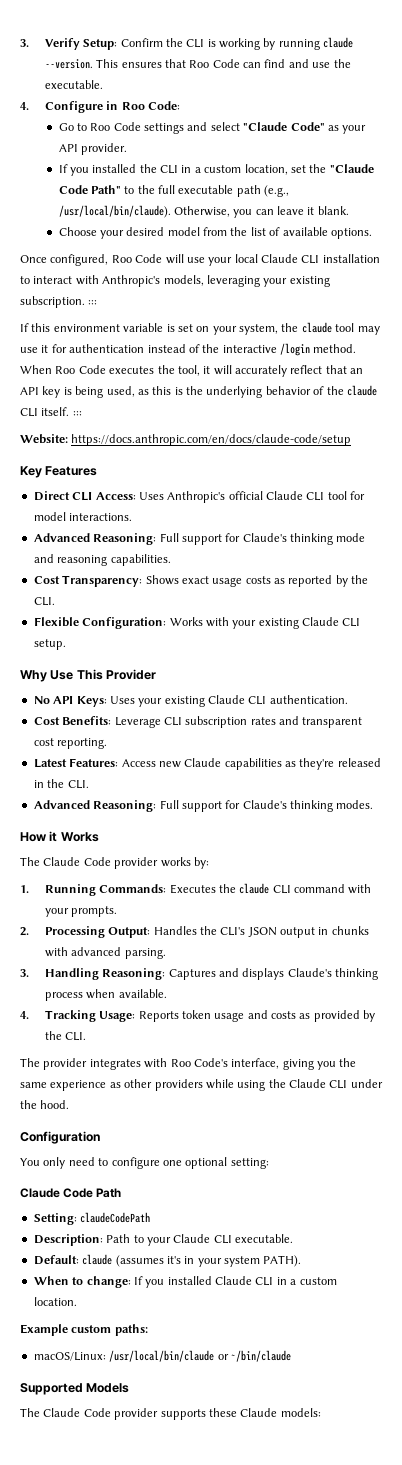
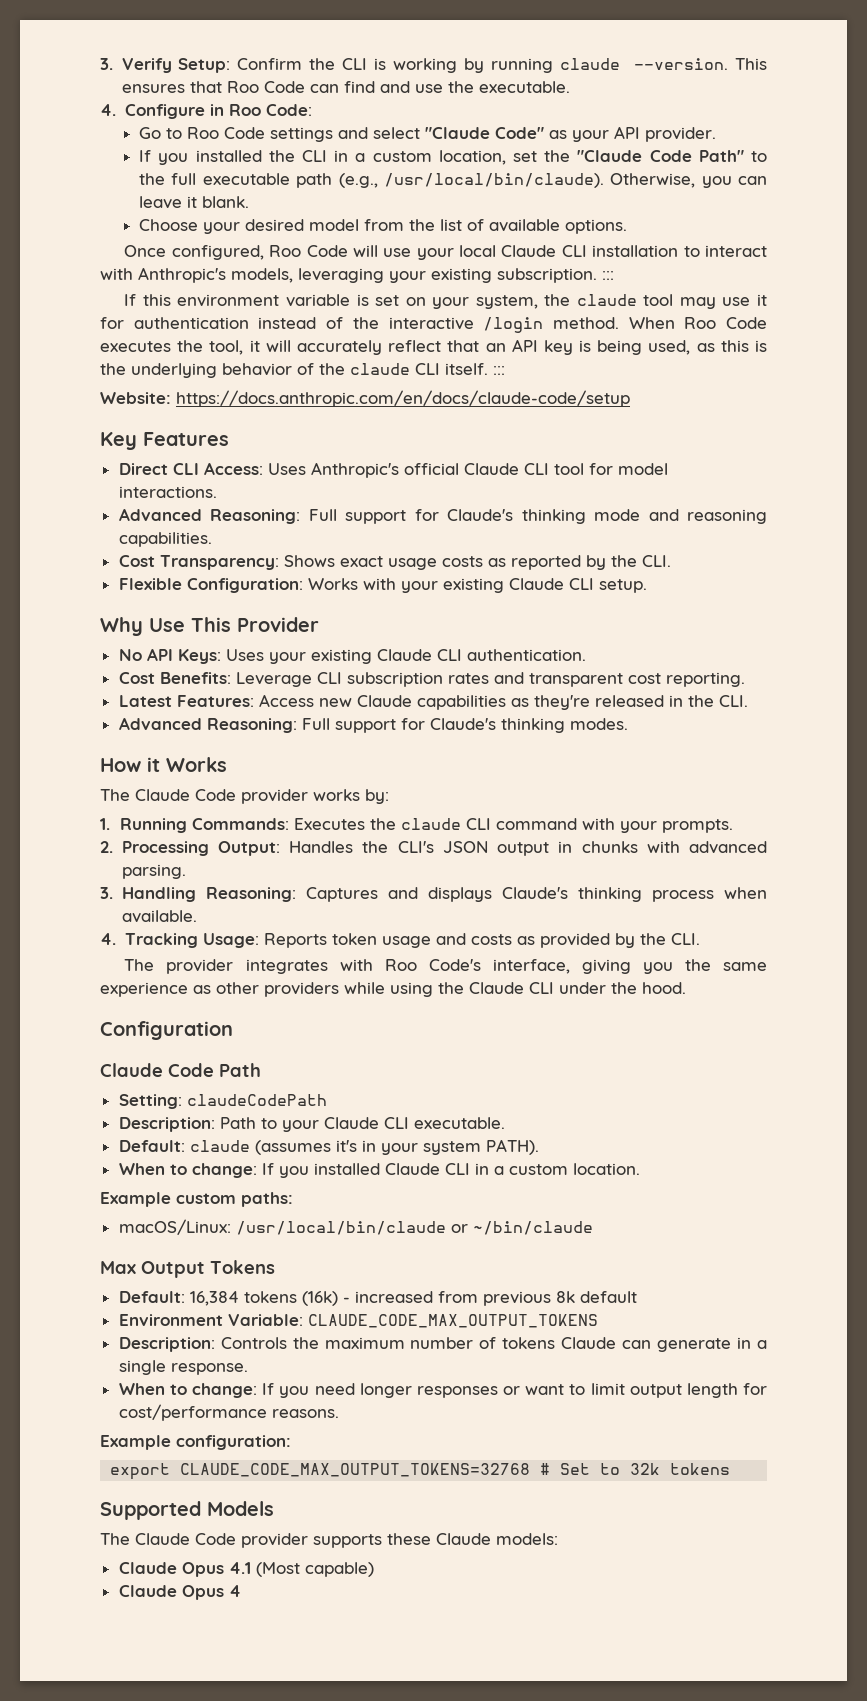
- You only need to configure one optional setting:
+ Max Output Tokens
+ Default: 16,384 tokens (16k) - increased from previous 8k default
+ Environment Variable: CLAUDE_CODE_MAX_OUTPUT_TOKENS
+ Description: Controls the maximum number of tokens Claude can generate in a single response.
+ When to change: If you need longer responses or want to limit output length for cost/performance reasons.
+ Example configuration:
+ export CLAUDE_CODE_MAX_OUTPUT_TOKENS=32768 # Set to 32k tokens
+ Claude Opus 4.1 (Most capable)
+ Claude Opus 4

